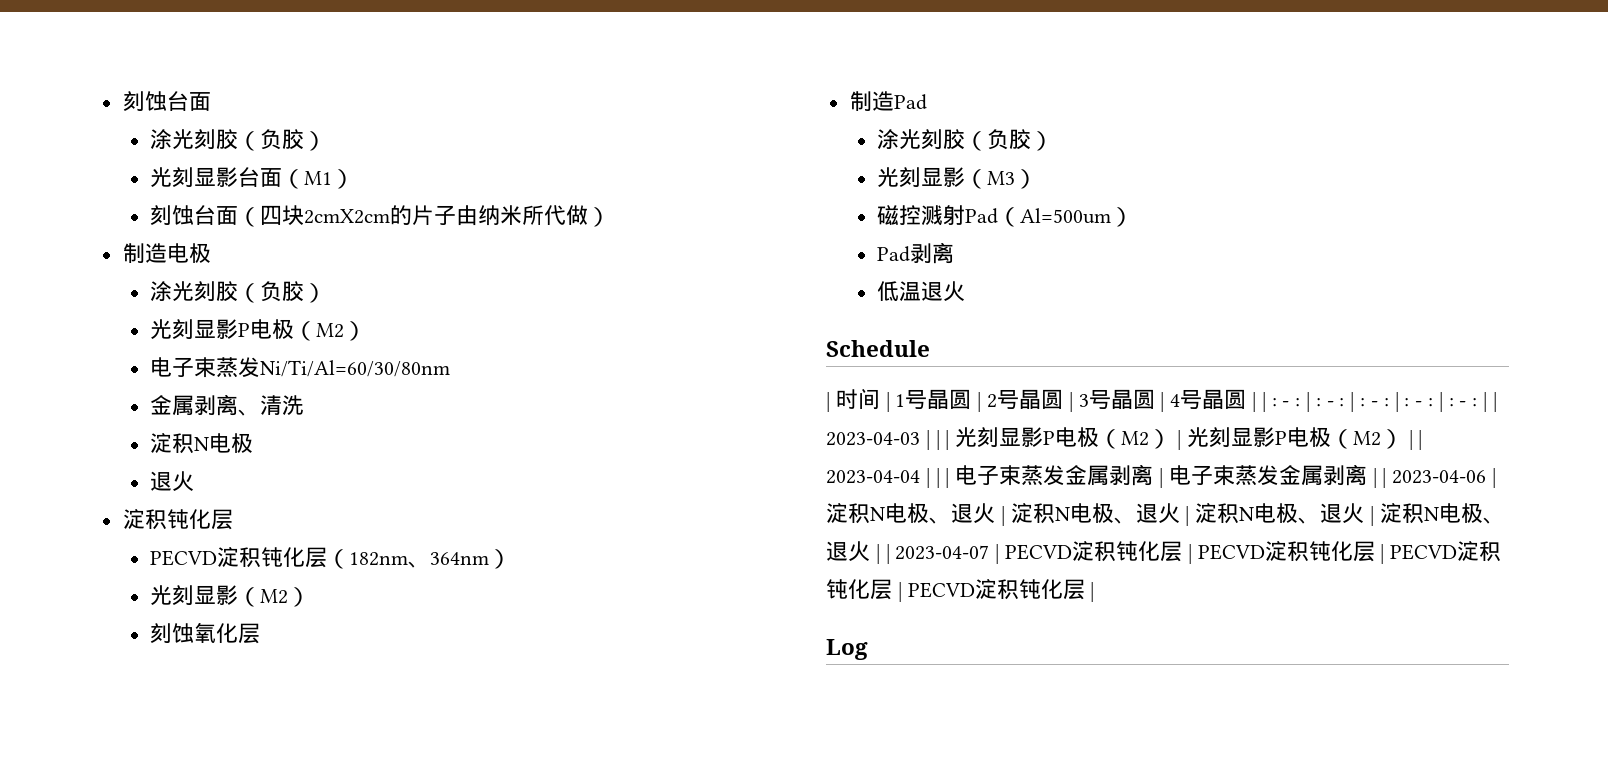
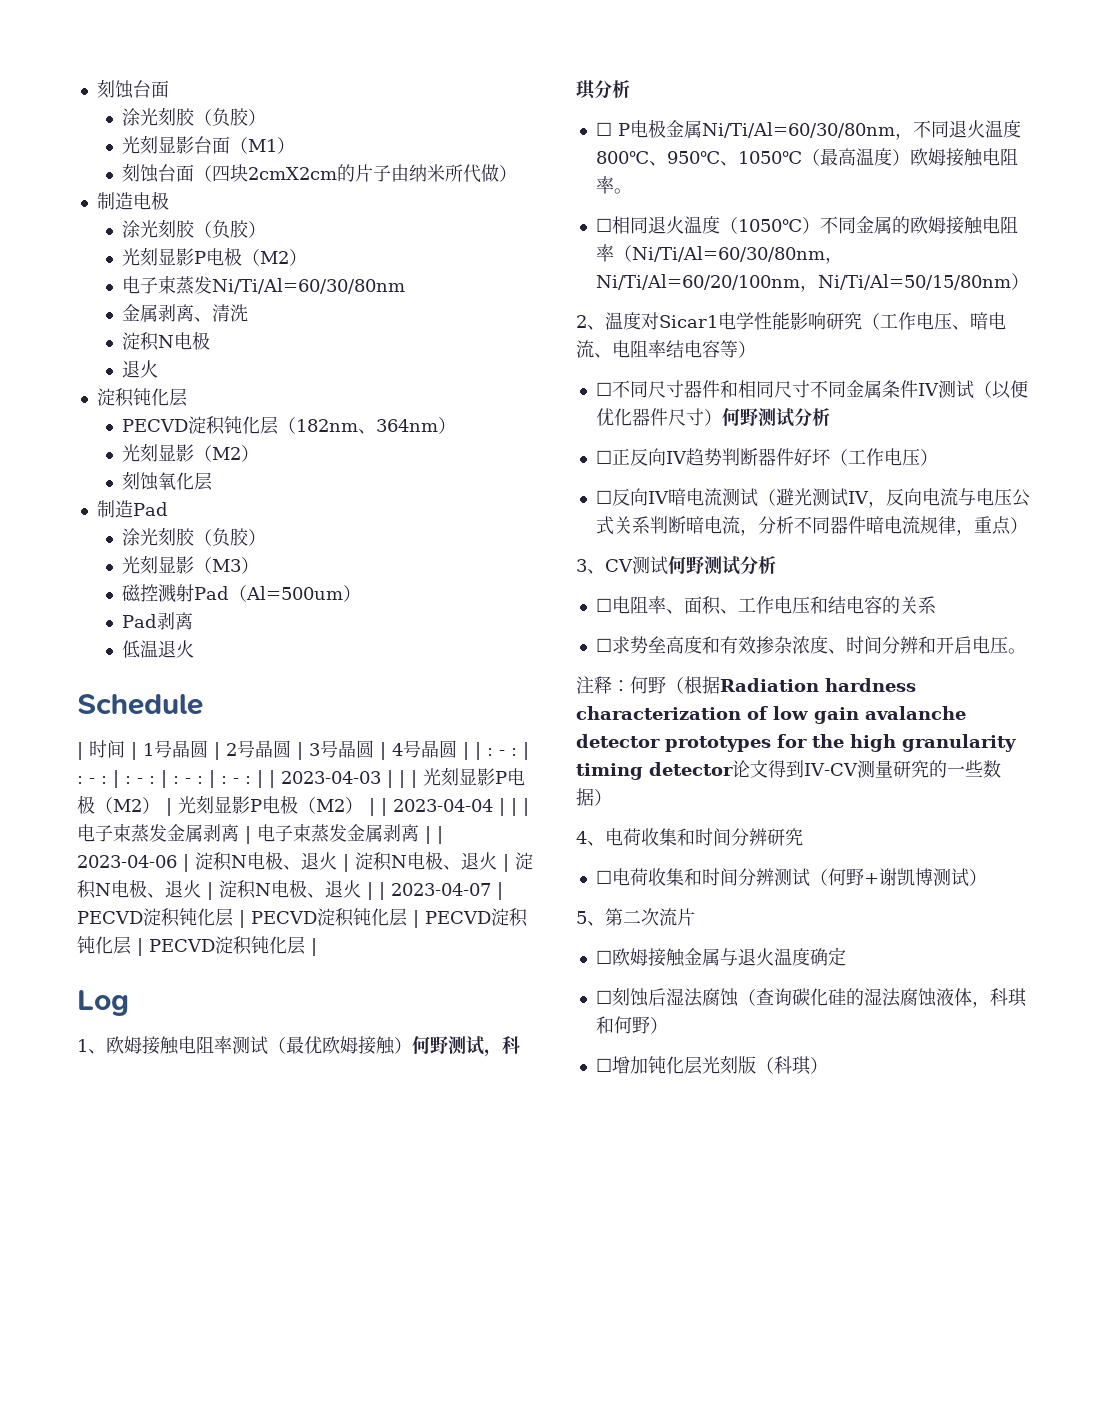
+ 1、欧姆接触电阻率测试（最优欧姆接触）何野测试，科琪分析
+ ☐ P电极金属Ni/Ti/Al=60/30/80nm，不同退火温度800℃、950℃、1050℃（最高温度）欧姆接触电阻率。
+ ☐相同退火温度（1050℃）不同金属的欧姆接触电阻率（Ni/Ti/Al=60/30/80nm，Ni/Ti/Al=60/20/100nm，Ni/Ti/Al=50/15/80nm）
+ 2、温度对Sicar1电学性能影响研究（工作电压、暗电流、电阻率结电容等）
+ ☐不同尺寸器件和相同尺寸不同金属条件IV测试（以便优化器件尺寸）何野测试分析
+ ☐正反向IV趋势判断器件好坏（工作电压）
+ ☐反向IV暗电流测试（避光测试IV，反向电流与电压公式关系判断暗电流，分析不同器件暗电流规律，重点）
+ 3、CV测试何野测试分析
+ ☐电阻率、面积、工作电压和结电容的关系
+ ☐求势垒高度和有效掺杂浓度、时间分辨和开启电压。
+ 注释：何野（根据Radiation hardness characterization of low gain avalanche detector prototypes for the high granularity timing detector论文得到IV-CV测量研究的一些数据）
+ 4、电荷收集和时间分辨研究
+ ☐电荷收集和时间分辨测试（何野+谢凯博测试）
+ 5、第二次流片
+ ☐欧姆接触金属与退火温度确定
+ ☐刻蚀后湿法腐蚀（查询碳化硅的湿法腐蚀液体，科琪和何野）
+ ☐增加钝化层光刻版（科琪）

